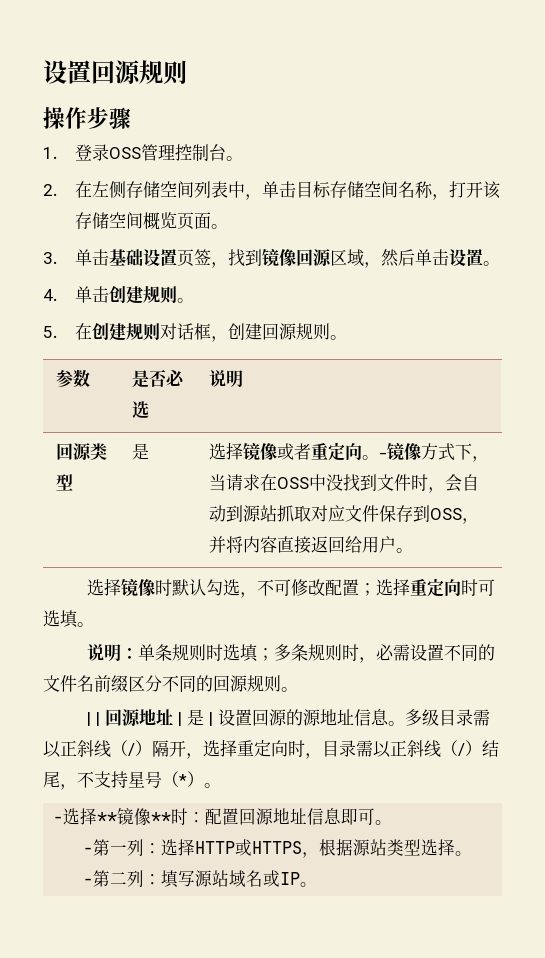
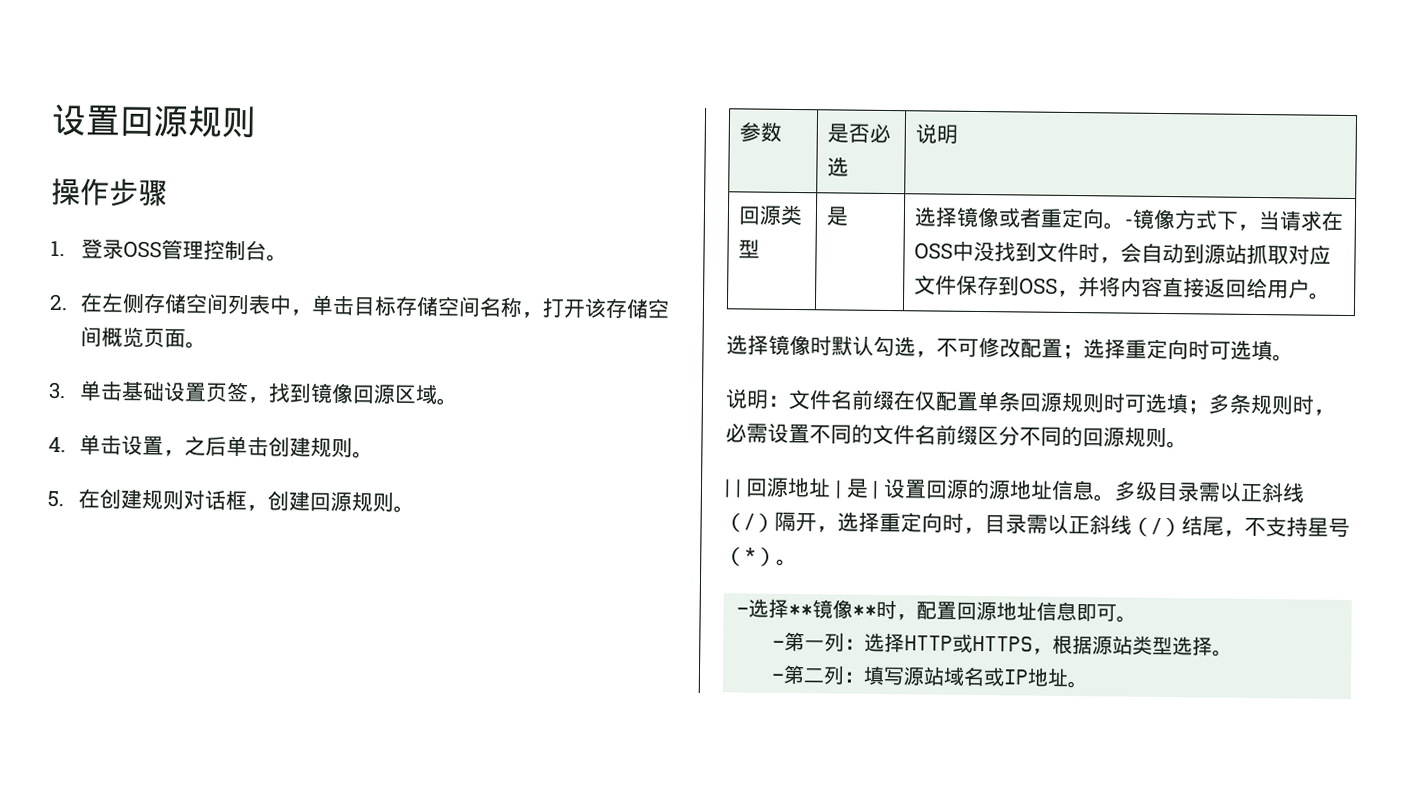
- 3.单击基础设置页签，找到镜像回源区域，然后单击设置。
- 4.单击创建规则。
+ 3.单击基础设置页签，找到镜像回源区域。
+ 4.单击设置，之后单击创建规则。
- 说明：单条规则时选填；多条规则时，必需设置不同的文件名前缀区分不同的回源规则。
+ 说明：文件名前缀在仅配置单条回源规则时可选填；多条规则时，必需设置不同的文件名前缀区分不同的回源规则。
- -选择**镜像**时：配置回源地址信息即可。
+ -选择**镜像**时，配置回源地址信息即可。
- -第二列：填写源站域名或IP。
+ -第二列：填写源站域名或IP地址。

